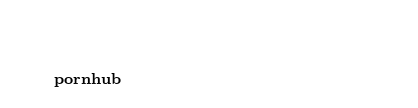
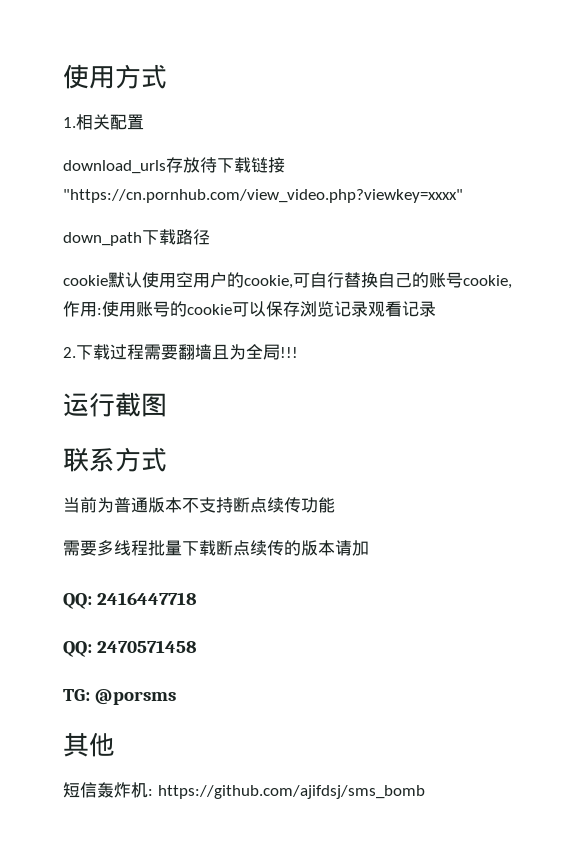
- pornhub
+ 使用方式
+ 1.相关配置
+ download_urls存放待下载链接"https://cn.pornhub.com/view_video.php?viewkey=xxxx"
+ down_path下载路径
+ cookie默认使用空用户的cookie,可自行替换自己的账号cookie,作用:使用账号的cookie可以保存浏览记录观看记录
+ 2.下载过程需要翻墙且为全局!!!
+ 运行截图
+ 联系方式
+ 当前为普通版本不支持断点续传功能
+ 需要多线程批量下载断点续传的版本请加
+ QQ: 2416447718
+ QQ: 2470571458
+ TG: @porsms
+ 其他
+ 短信轰炸机: https://github.com/ajifdsj/sms_bomb

